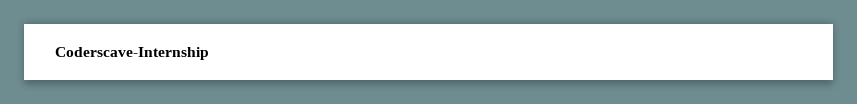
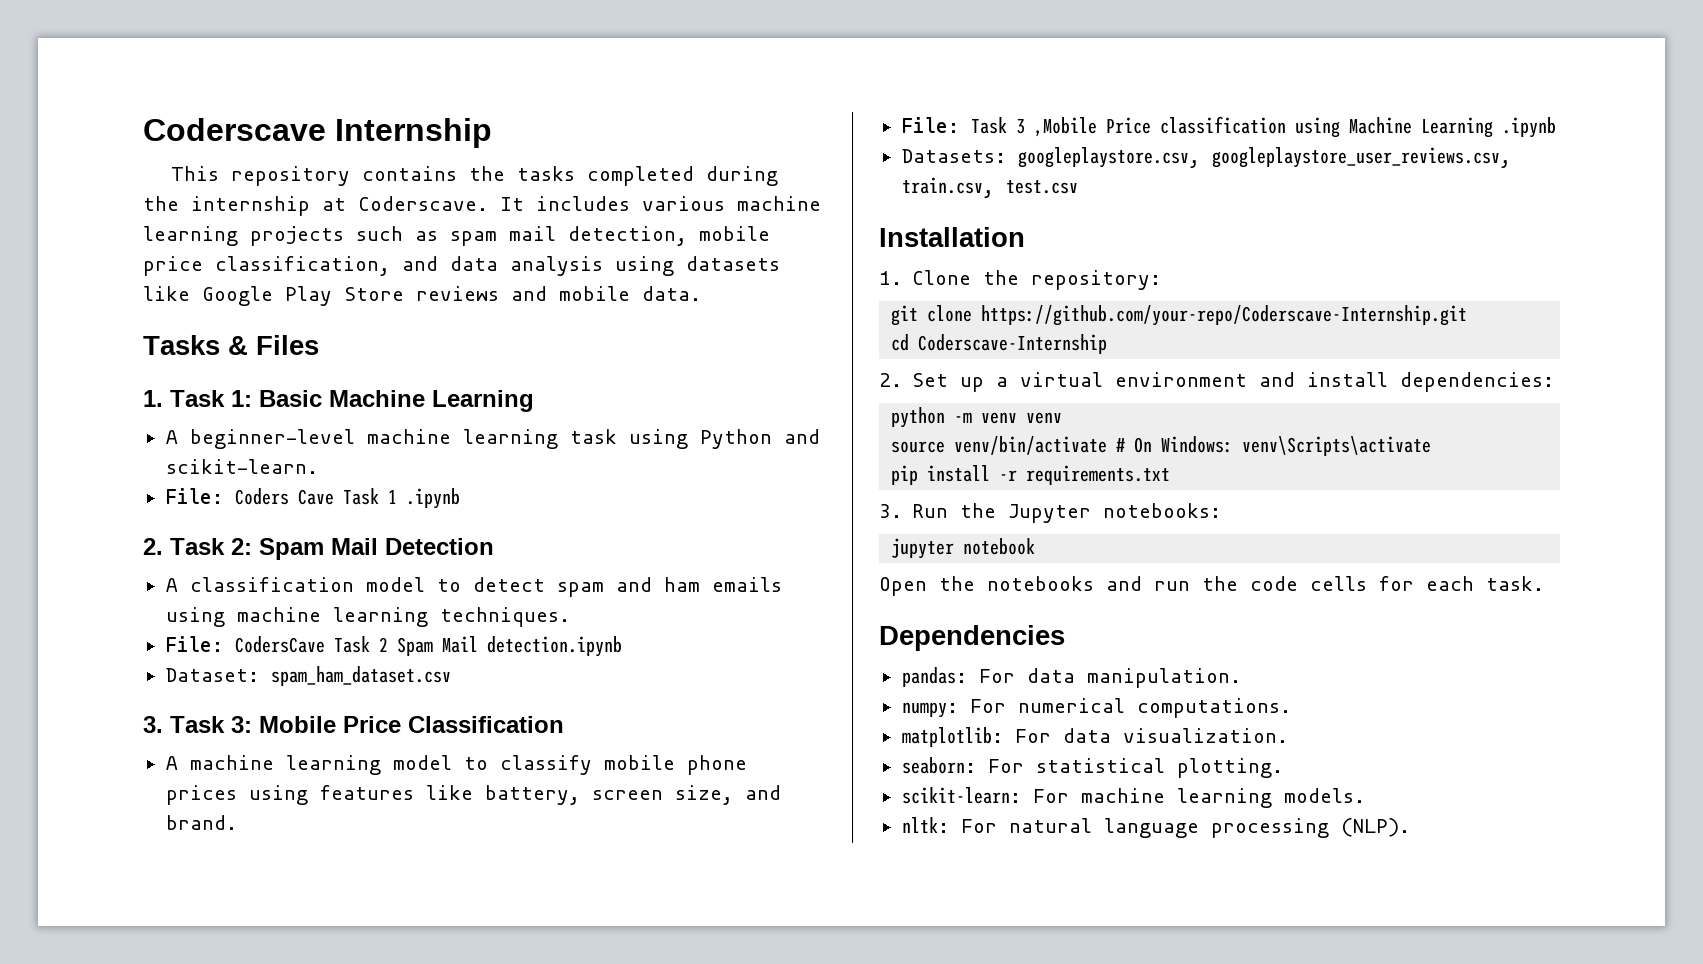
- Coderscave-Internship
+ Coderscave Internship
+ This repository contains the tasks completed during the internship at Coderscave. It includes various machine learning projects such as spam mail detection, mobile price classification, and data analysis using datasets like Google Play Store reviews and mobile data.
+ Tasks & Files
+ 1. Task 1: Basic Machine Learning
+ A beginner-level machine learning task using Python and scikit-learn.
+ File: Coders Cave Task 1 .ipynb
+ 2. Task 2: Spam Mail Detection
+ A classification model to detect spam and ham emails using machine learning techniques.
+ File: CodersCave Task 2 Spam Mail detection.ipynb
+ Dataset: spam_ham_dataset.csv
+ 3. Task 3: Mobile Price Classification
+ A machine learning model to classify mobile phone prices using features like battery, screen size, and brand.
+ File: Task 3 ,Mobile Price classification using Machine Learning .ipynb
+ Datasets: googleplaystore.csv, googleplaystore_user_reviews.csv, train.csv, test.csv
+ Installation
+ 1. Clone the repository:
+ git clone https://github.com/your-repo/Coderscave-Internship.git
+ cd Coderscave-Internship
+ 2. Set up a virtual environment and install dependencies:
+ python -m venv venv
+ source venv/bin/activate # On Windows: venv\Scripts\activate
+ pip install -r requirements.txt
+ 3. Run the Jupyter notebooks:
+ jupyter notebook
+ Open the notebooks and run the code cells for each task.
+ Dependencies
+ pandas: For data manipulation.
+ numpy: For numerical computations.
+ matplotlib: For data visualization.
+ seaborn: For statistical plotting.
+ scikit-learn: For machine learning models.
+ nltk: For natural language processing (NLP).

